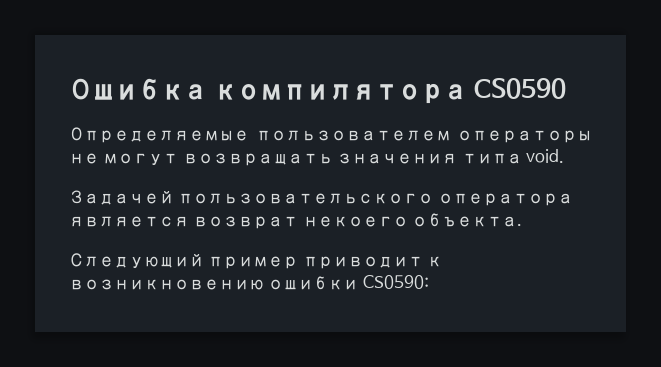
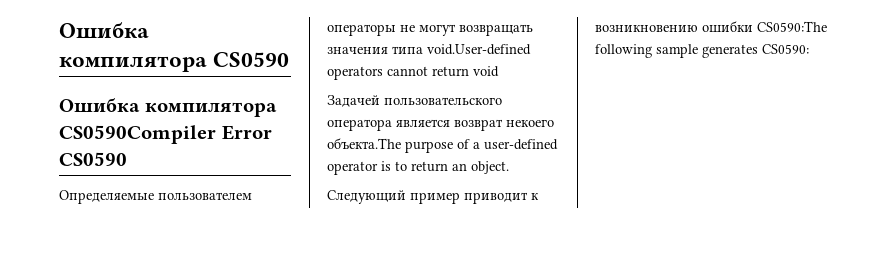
+ Ошибка компилятора CS0590Compiler Error CS0590
- Определяемые пользователем операторы не могут возвращать значения типа void.
+ Определяемые пользователем операторы не могут возвращать значения типа void.User-defined operators cannot return void
- Задачей пользовательского оператора является возврат некоего объекта.
+ Задачей пользовательского оператора является возврат некоего объекта.The purpose of a user-defined operator is to return an object.
- Следующий пример приводит к возникновению ошибки CS0590:
+ Следующий пример приводит к возникновению ошибки CS0590:The following sample generates CS0590:

